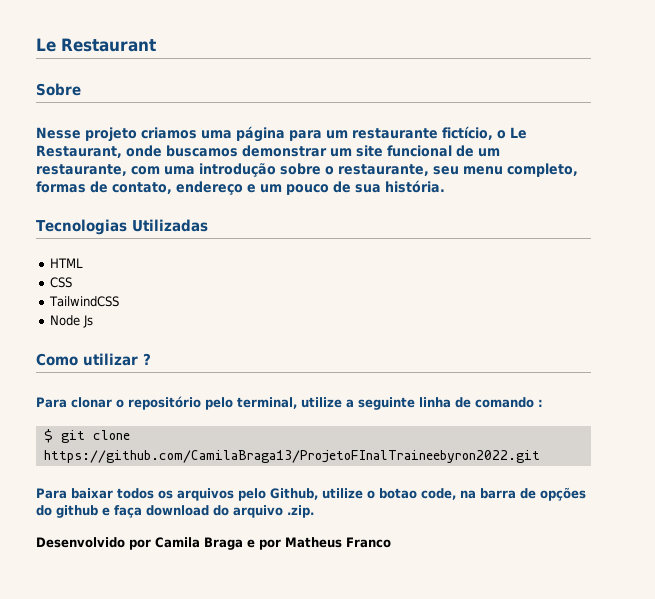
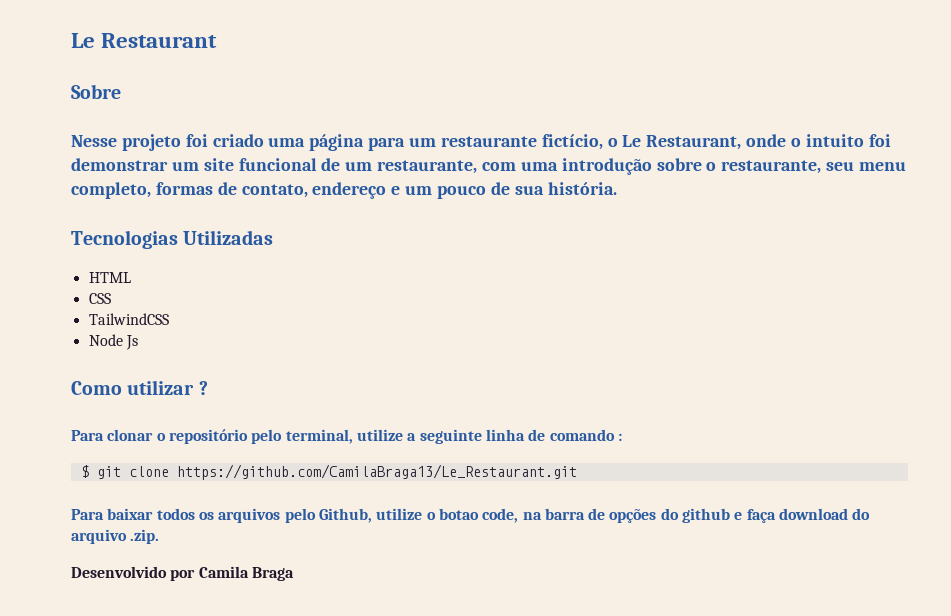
- Nesse projeto criamos uma página para um restaurante fictício, o Le Restaurant, onde buscamos demonstrar um site funcional de um restaurante, com uma introdução sobre o restaurante, seu menu completo, formas de contato, endereço e um pouco de sua história.
+ Nesse projeto foi criado uma página para um restaurante fictício, o Le Restaurant, onde o intuito foi demonstrar um site funcional de um restaurante, com uma introdução sobre o restaurante, seu menu completo, formas de contato, endereço e um pouco de sua história.
- $ git clone https://github.com/CamilaBraga13/ProjetoFInalTraineebyron2022.git
+ $ git clone https://github.com/CamilaBraga13/Le_Restaurant.git
- Desenvolvido por Camila Braga e por Matheus Franco
+ Desenvolvido por Camila Braga

